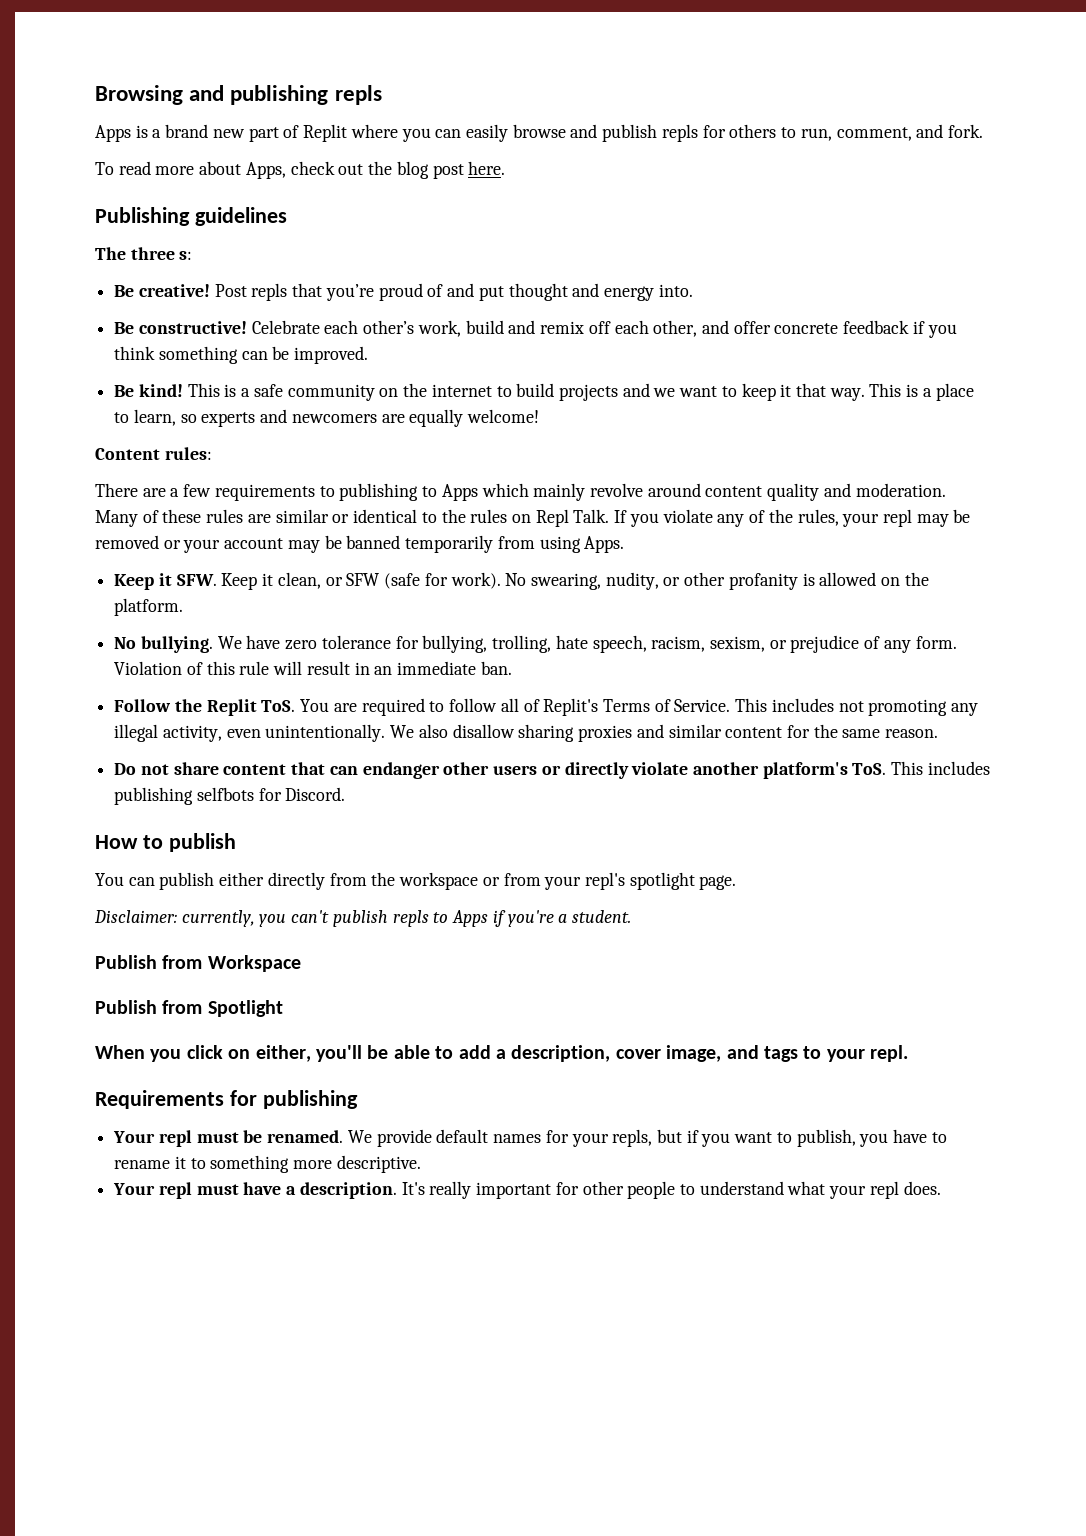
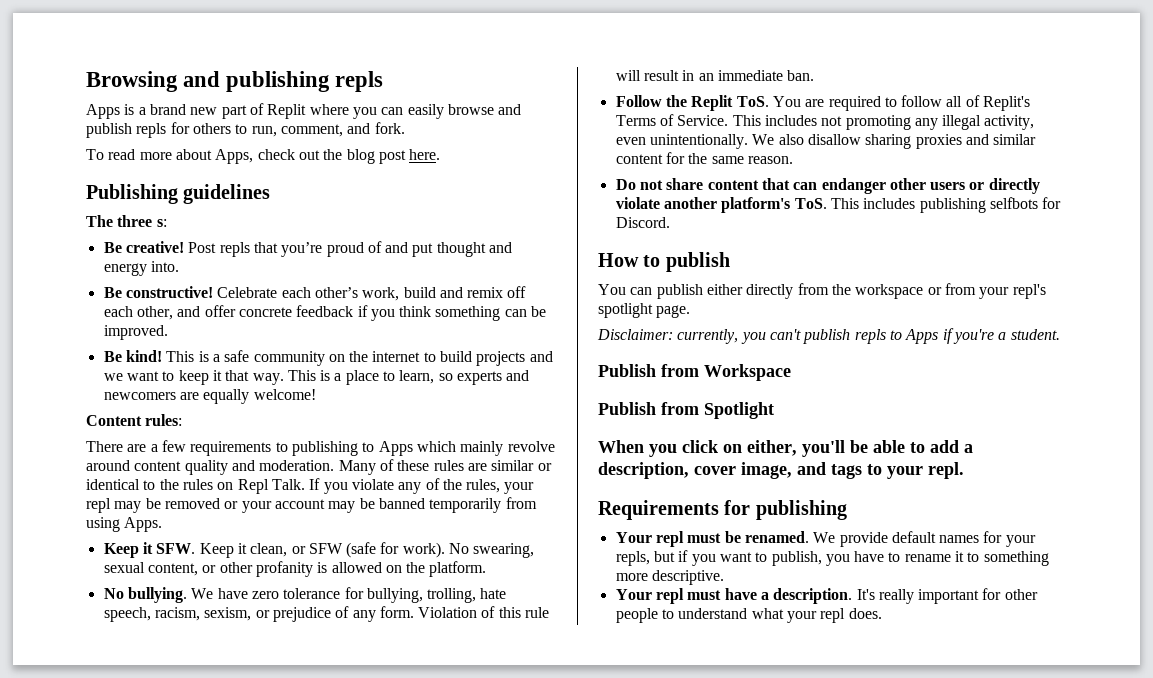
- No swearing, nudity, or other profanity is allowed on the platform.
+ No swearing, sexual content, or other profanity is allowed on the platform.

